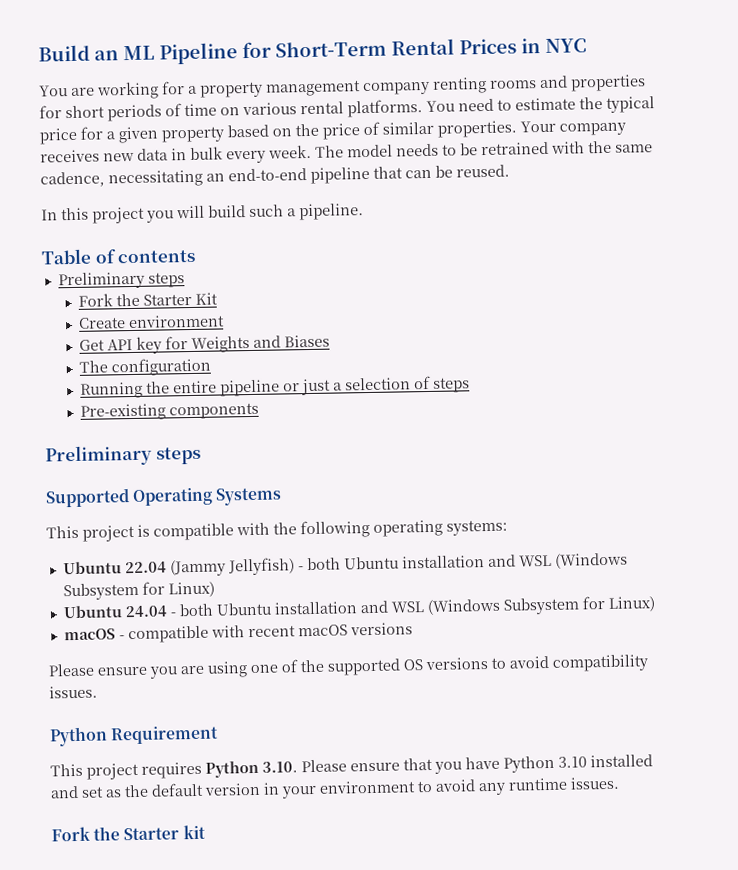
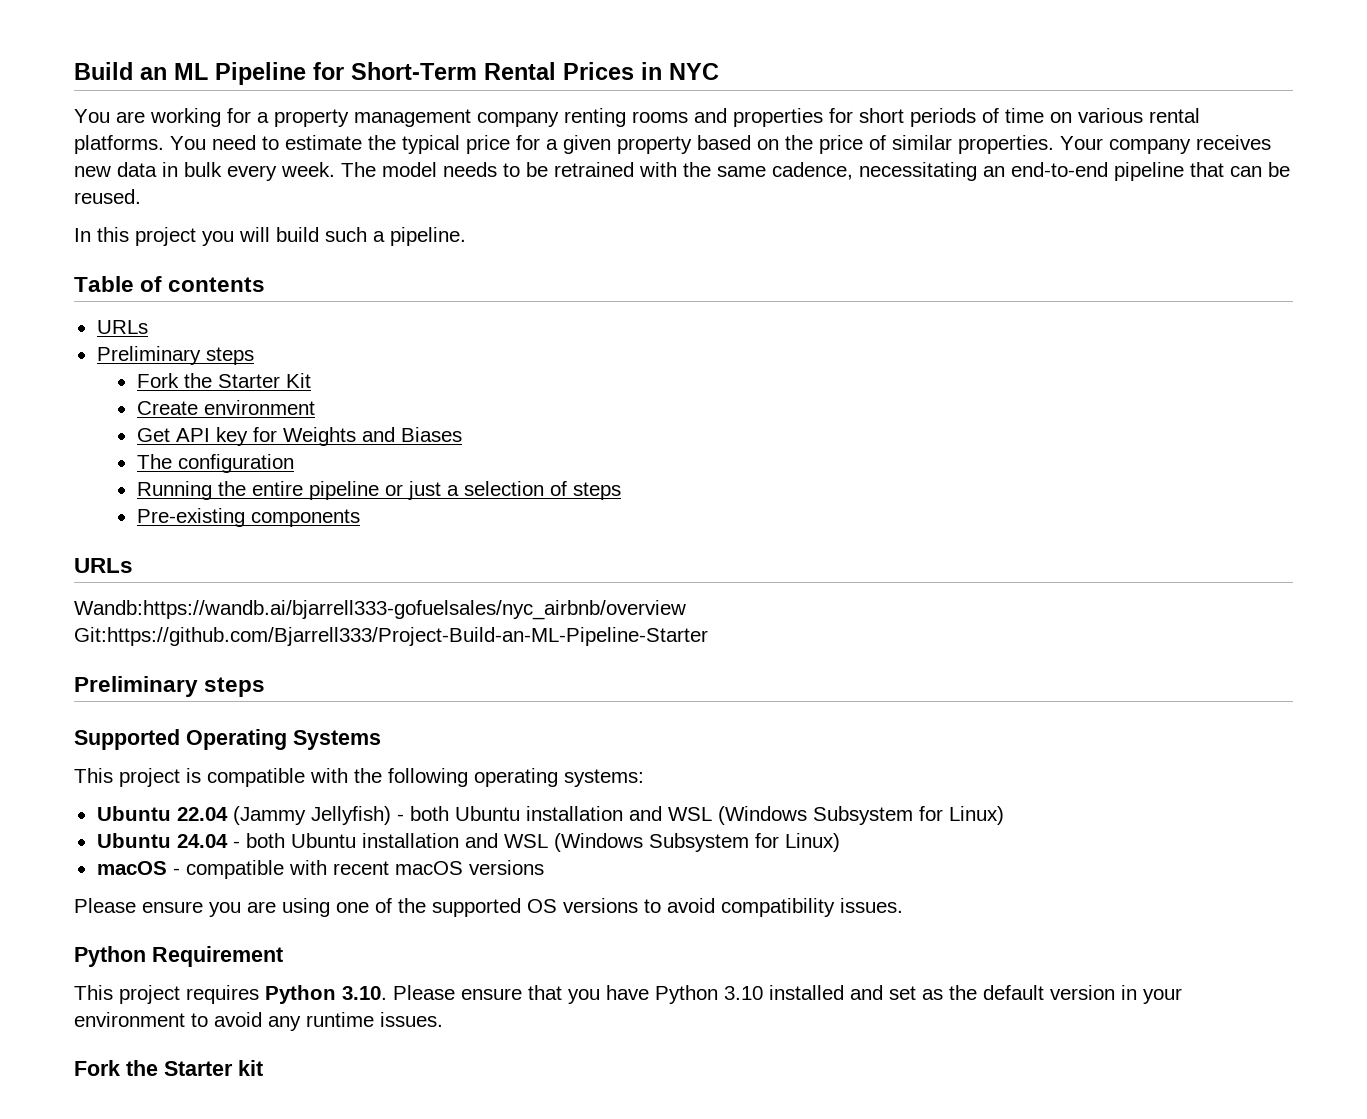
  Table of contents
+ URLs
  Pre-existing components
+ URLs
+ Wandb:https://wandb.ai/bjarrell333-gofuelsales/nyc_airbnb/overview Git:https://github.com/Bjarrell333/Project-Build-an-ML-Pipeline-Starter

